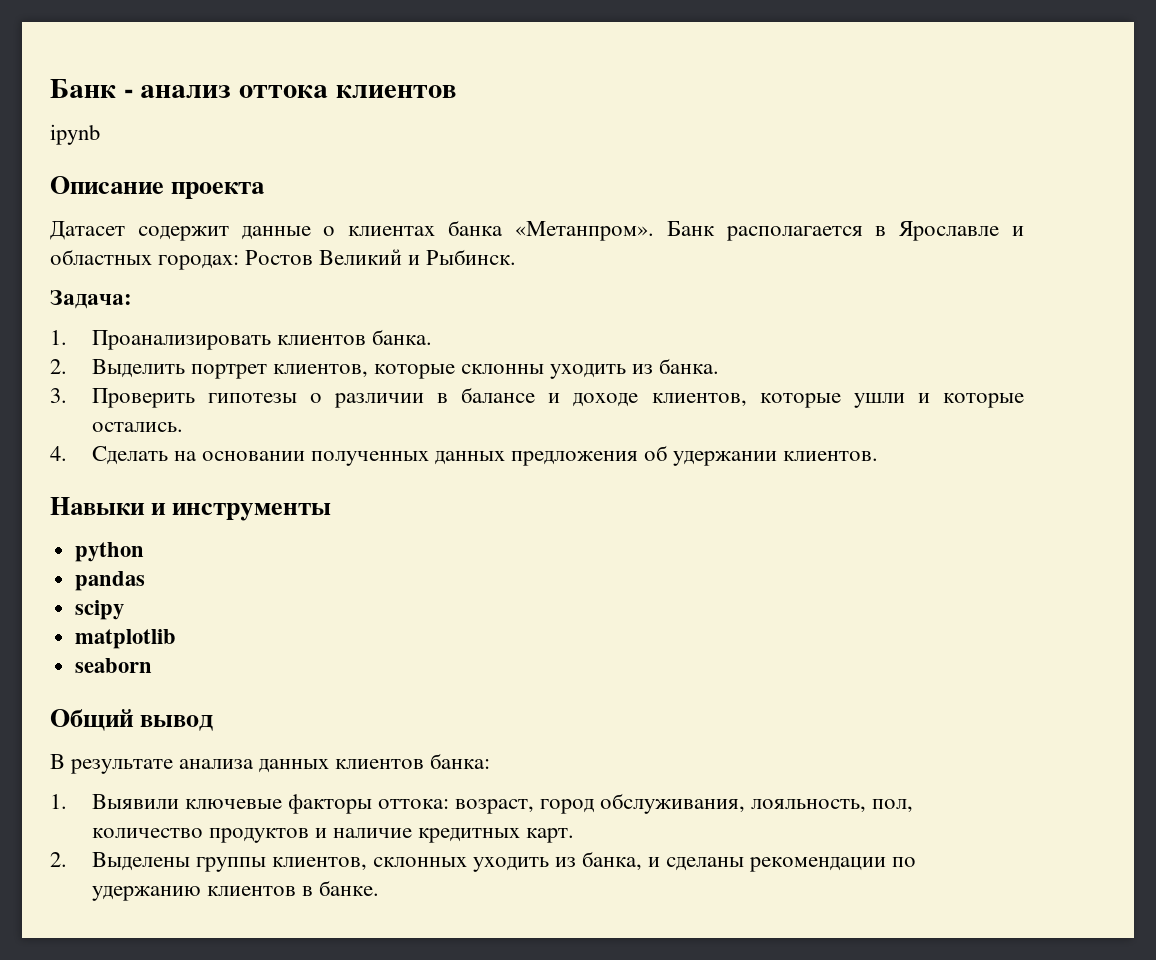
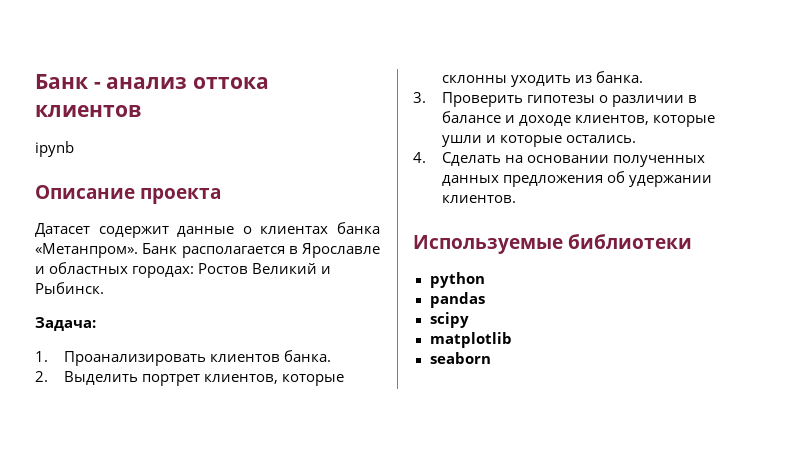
- Навыки и инструменты
+ Используемые библиотеки
- Общий вывод
- В результате анализа данных клиентов банка:
- 1. Выявили ключевые факторы оттока: возраст, город обслуживания, лояльность, пол, количество продуктов и наличие кредитных карт.
- 2. Выделены группы клиентов, склонных уходить из банка, и сделаны рекомендации по удержанию клиентов в банке.

